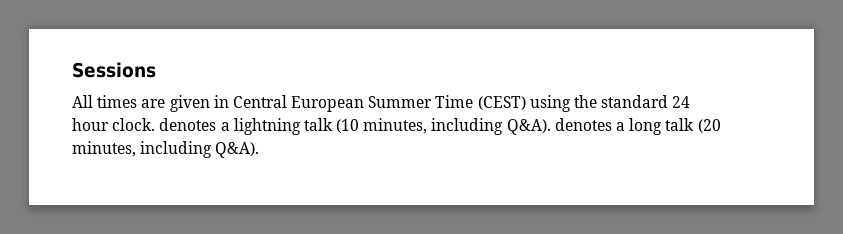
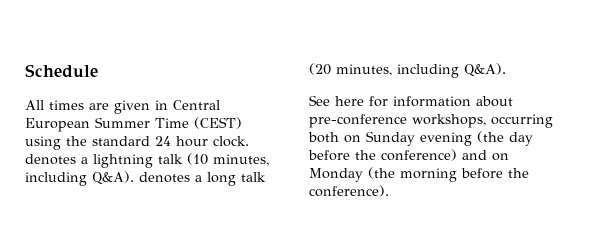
- Sessions
+ Schedule
+ See here for information about pre-conference workshops, occurring both on Sunday evening (the day before the conference) and on Monday (the morning before the conference).

